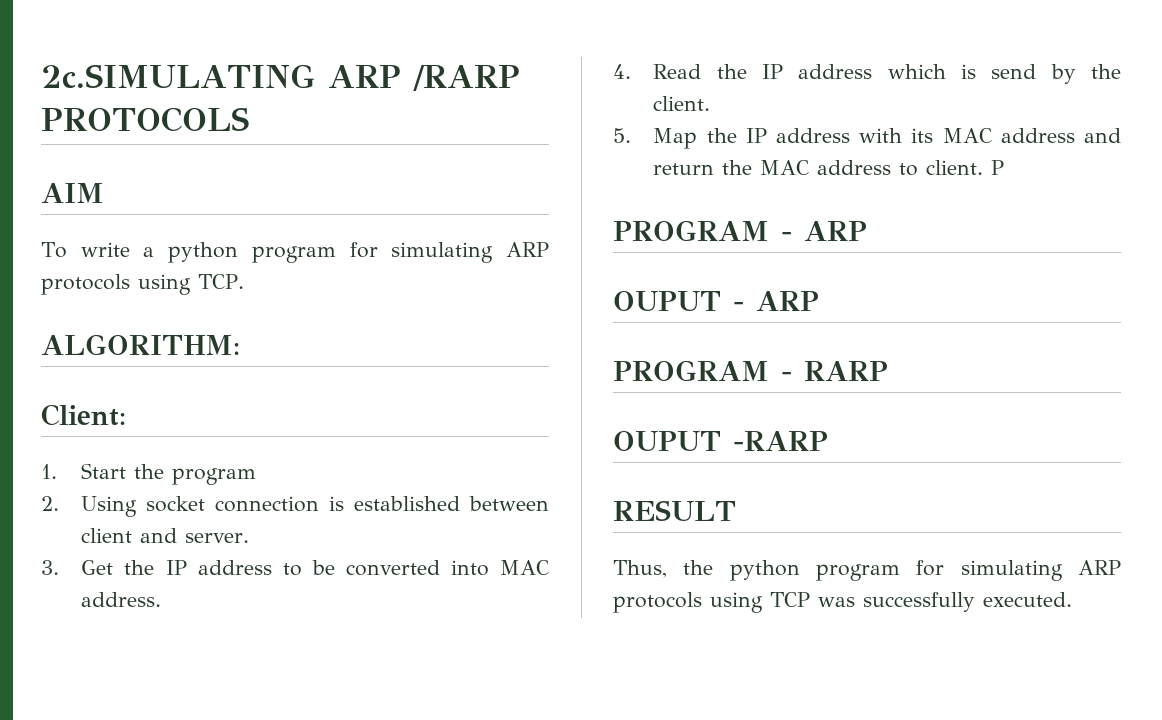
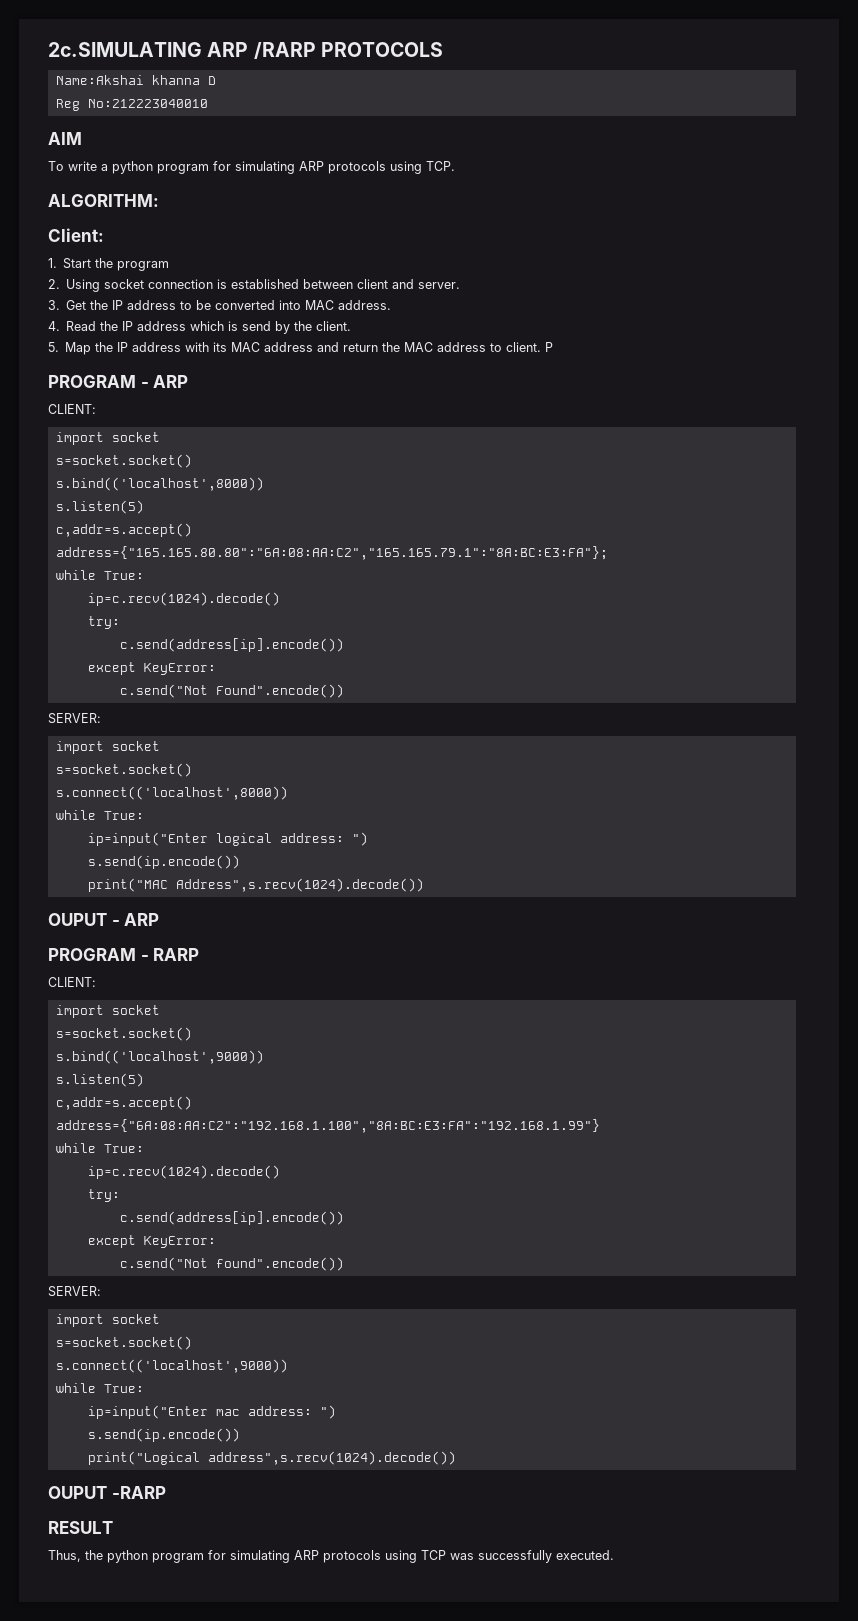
+ Name:Akshai khanna D
+ Reg No:212223040010
  PROGRAM - ARP
+ CLIENT:
+ import socket
+ s=socket.socket()
+ s.bind(('localhost',8000))
+ s.listen(5)
+ c,addr=s.accept()
+ address={"165.165.80.80":"6A:08:AA:C2","165.165.79.1":"8A:BC:E3:FA"};
+ while True:
+ ip=c.recv(1024).decode()
+ try:
+ c.send(address[ip].encode())
+ except KeyError:
+ c.send("Not Found".encode())
+ SERVER:
+ import socket
+ s=socket.socket()
+ s.connect(('localhost',8000))
+ while True:
+ ip=input("Enter logical address: ")
+ s.send(ip.encode())
+ print("MAC Address",s.recv(1024).decode())
  PROGRAM - RARP
+ CLIENT:
+ import socket
+ s=socket.socket()
+ s.bind(('localhost',9000))
+ s.listen(5)
+ c,addr=s.accept()
+ address={"6A:08:AA:C2":"192.168.1.100","8A:BC:E3:FA":"192.168.1.99"}
+ while True:
+ ip=c.recv(1024).decode()
+ try:
+ c.send(address[ip].encode())
+ except KeyError:
+ c.send("Not found".encode())
+ SERVER:
+ import socket
+ s=socket.socket()
+ s.connect(('localhost',9000))
+ while True:
+ ip=input("Enter mac address: ")
+ s.send(ip.encode())
+ print("Logical address",s.recv(1024).decode())

